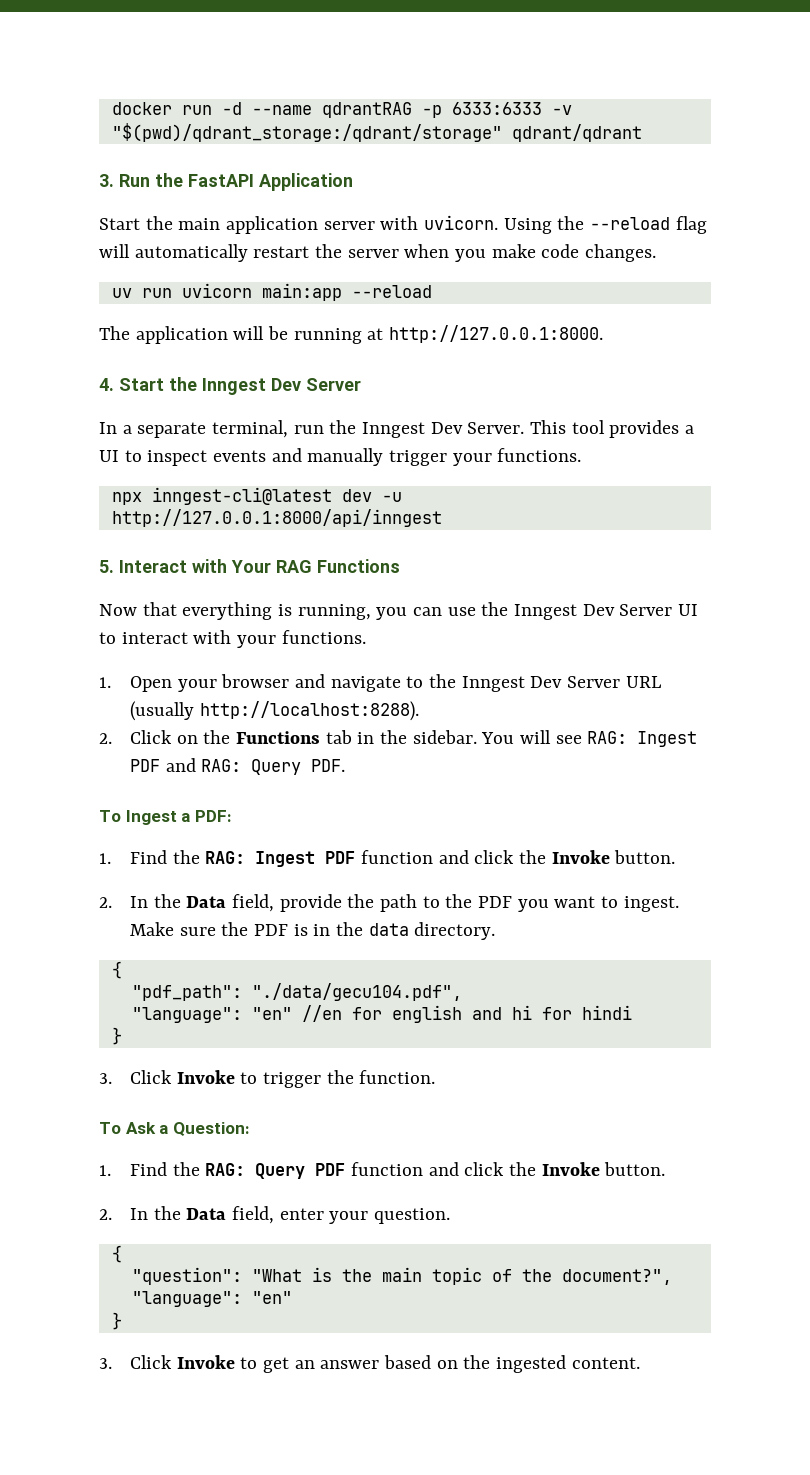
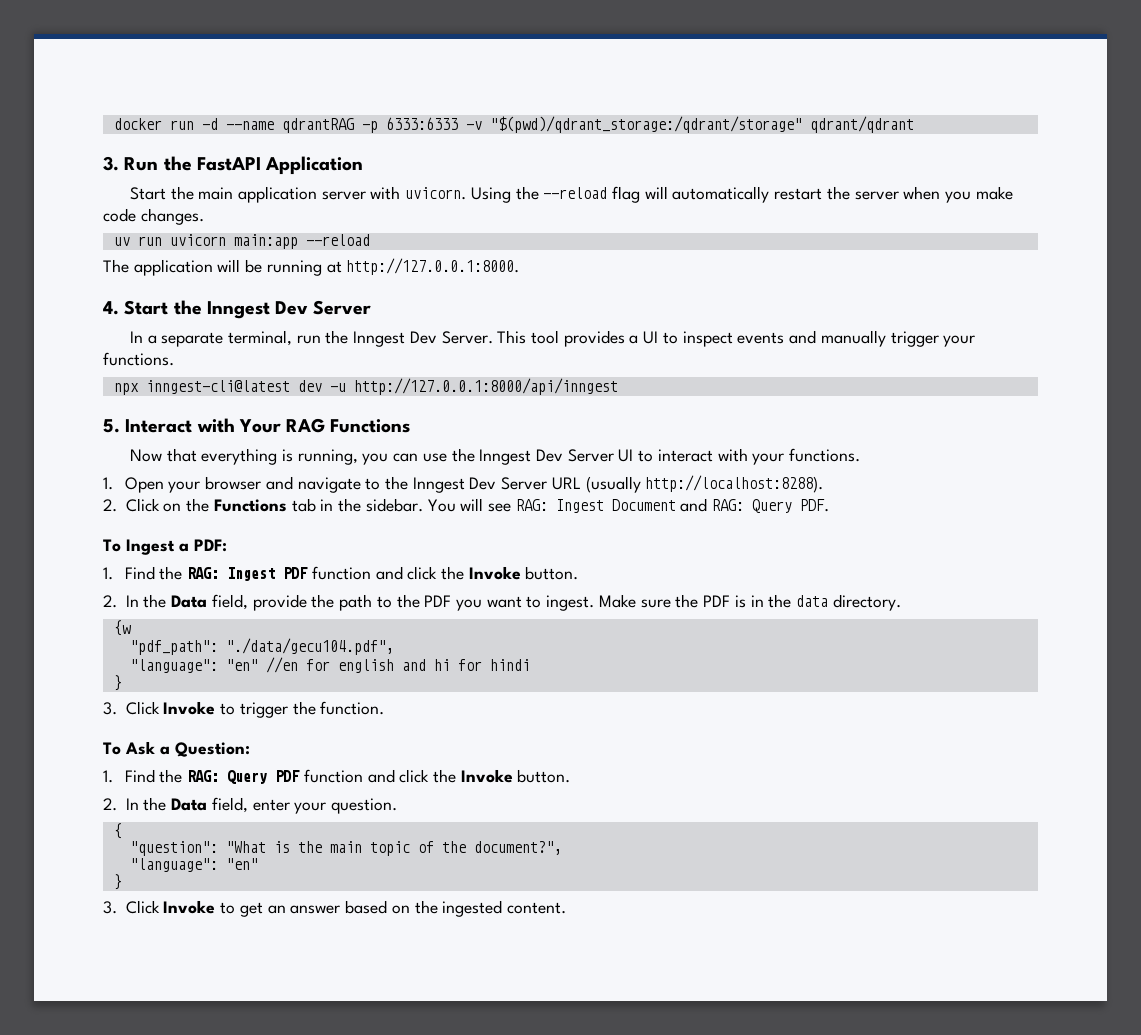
- You will see RAG: Ingest PDF and RAG: Query PDF.
+ You will see RAG: Ingest Document and RAG: Query PDF.
  Make sure the PDF is in the data directory.
- {
+ {w

